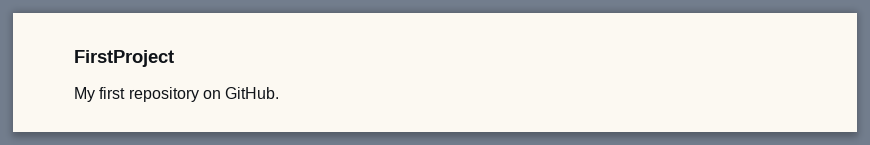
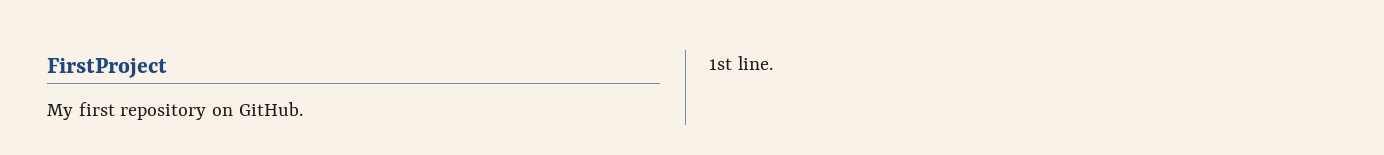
+ 1st line.

